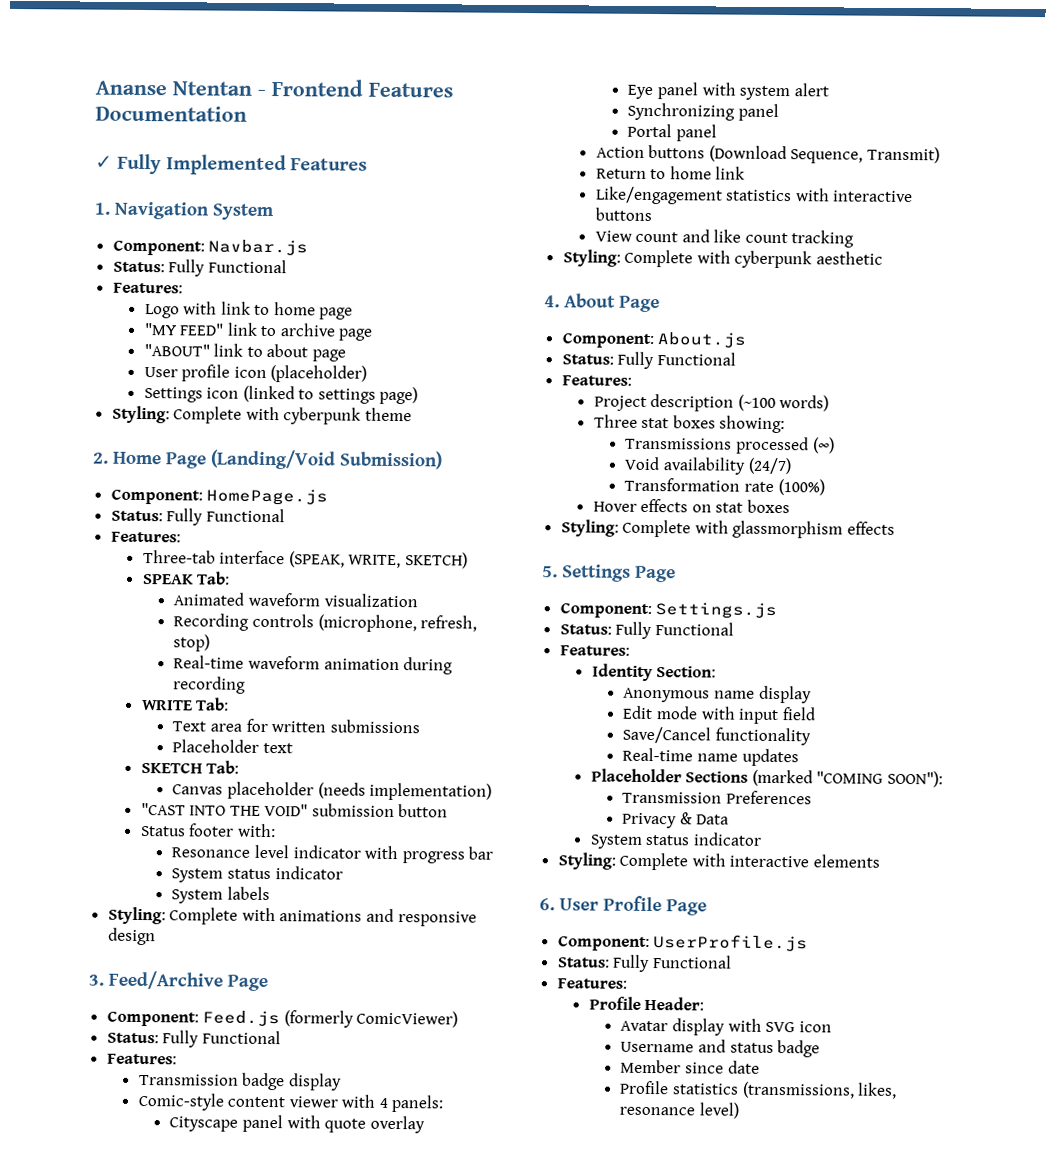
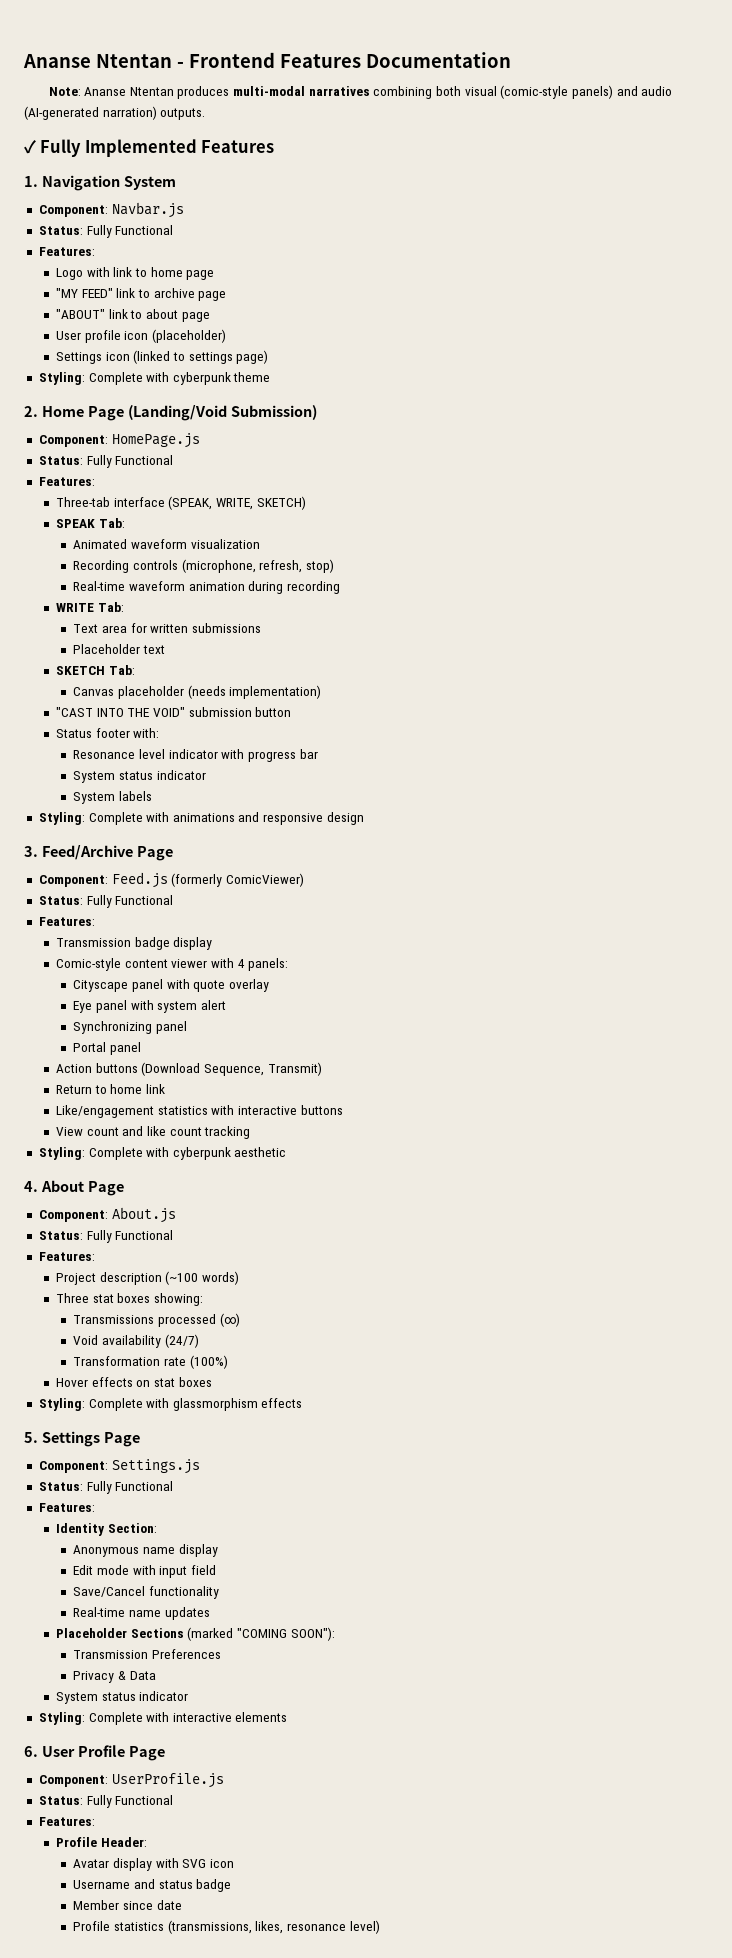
+ Note: Ananse Ntentan produces multi-modal narratives combining both visual (comic-style panels) and audio (AI-generated narration) outputs.

